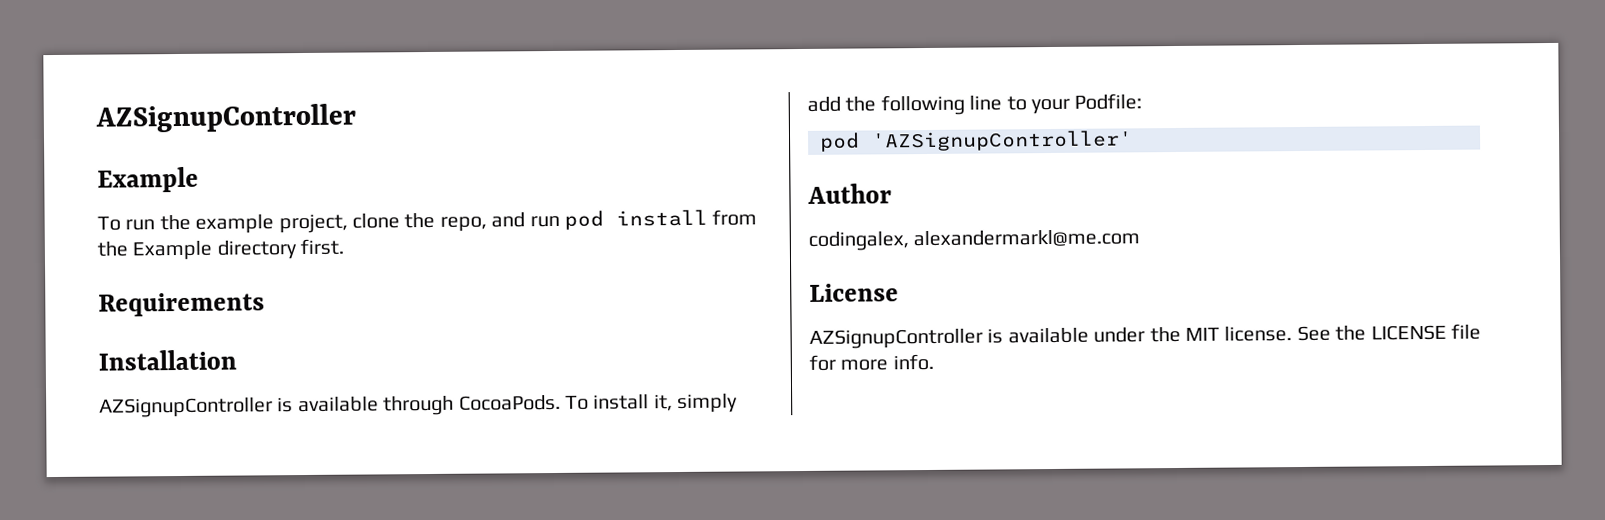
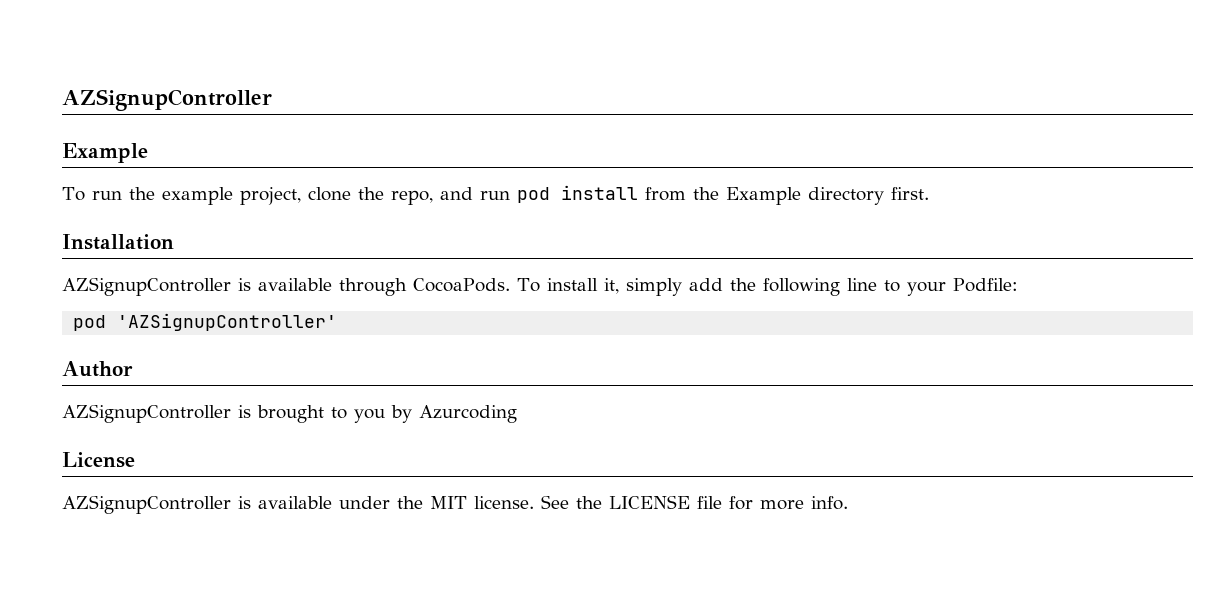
- Requirements
- codingalex, alexandermarkl@me.com
+ AZSignupController is brought to you by Azurcoding

